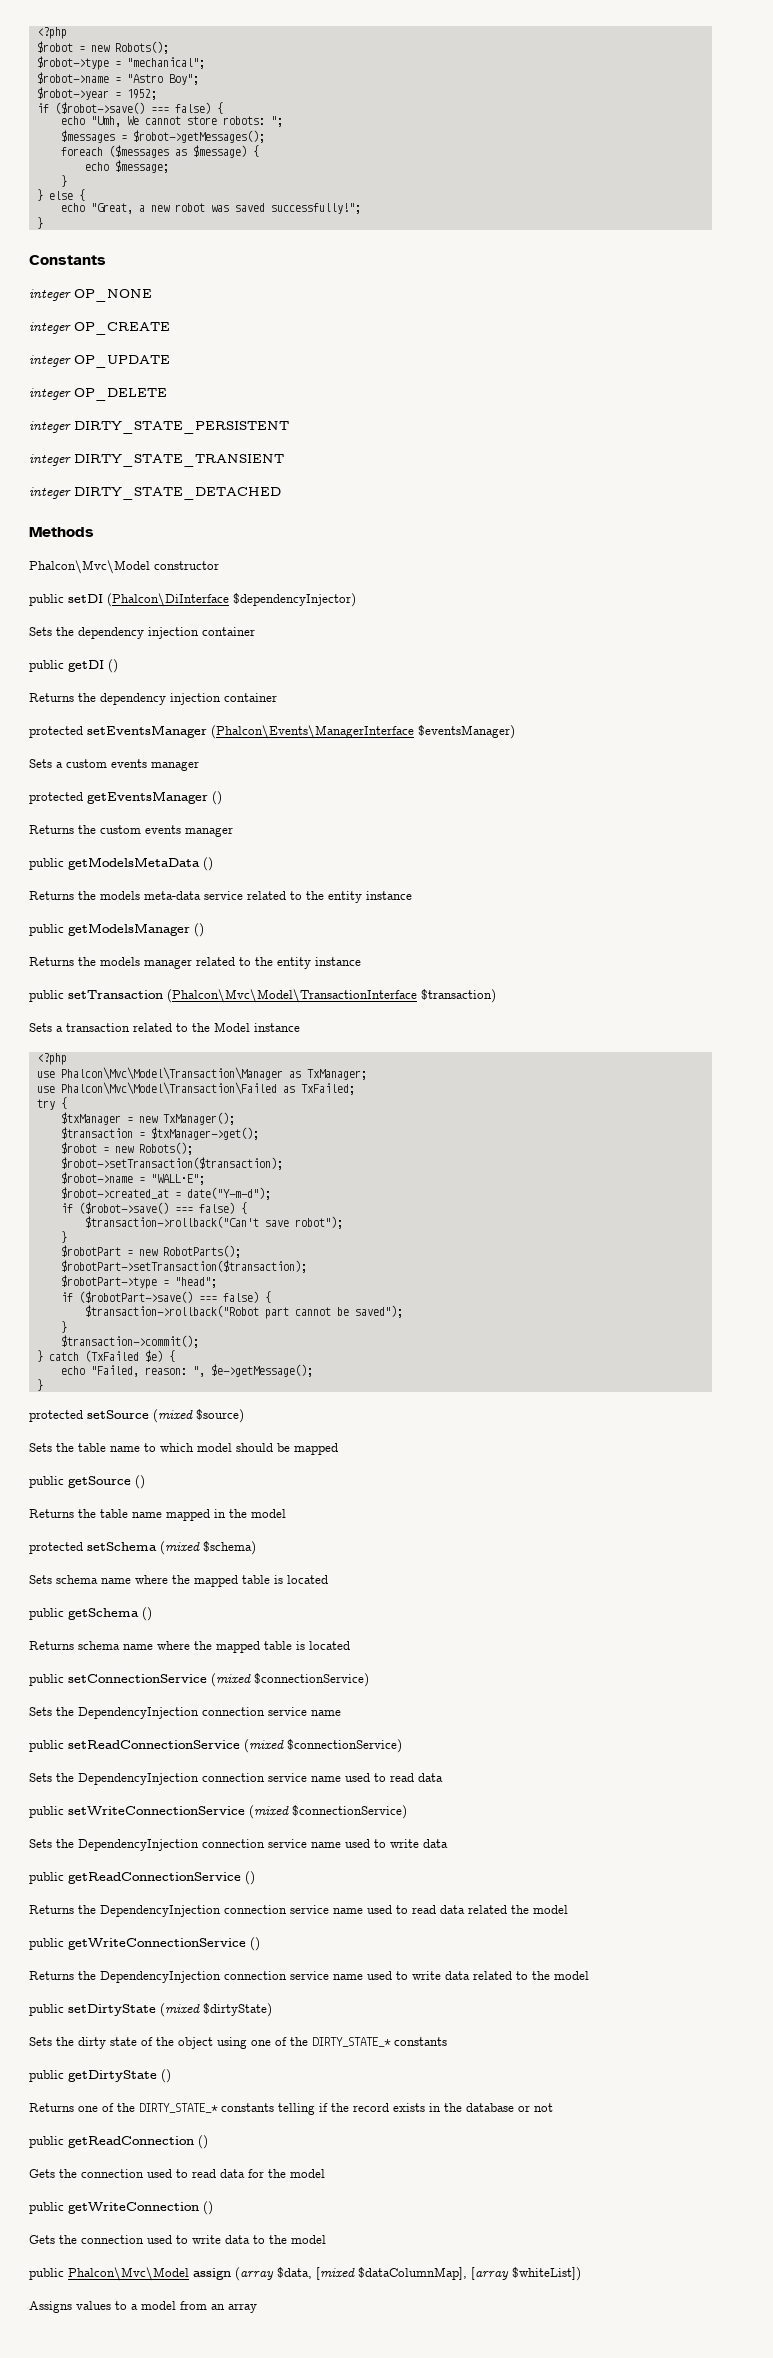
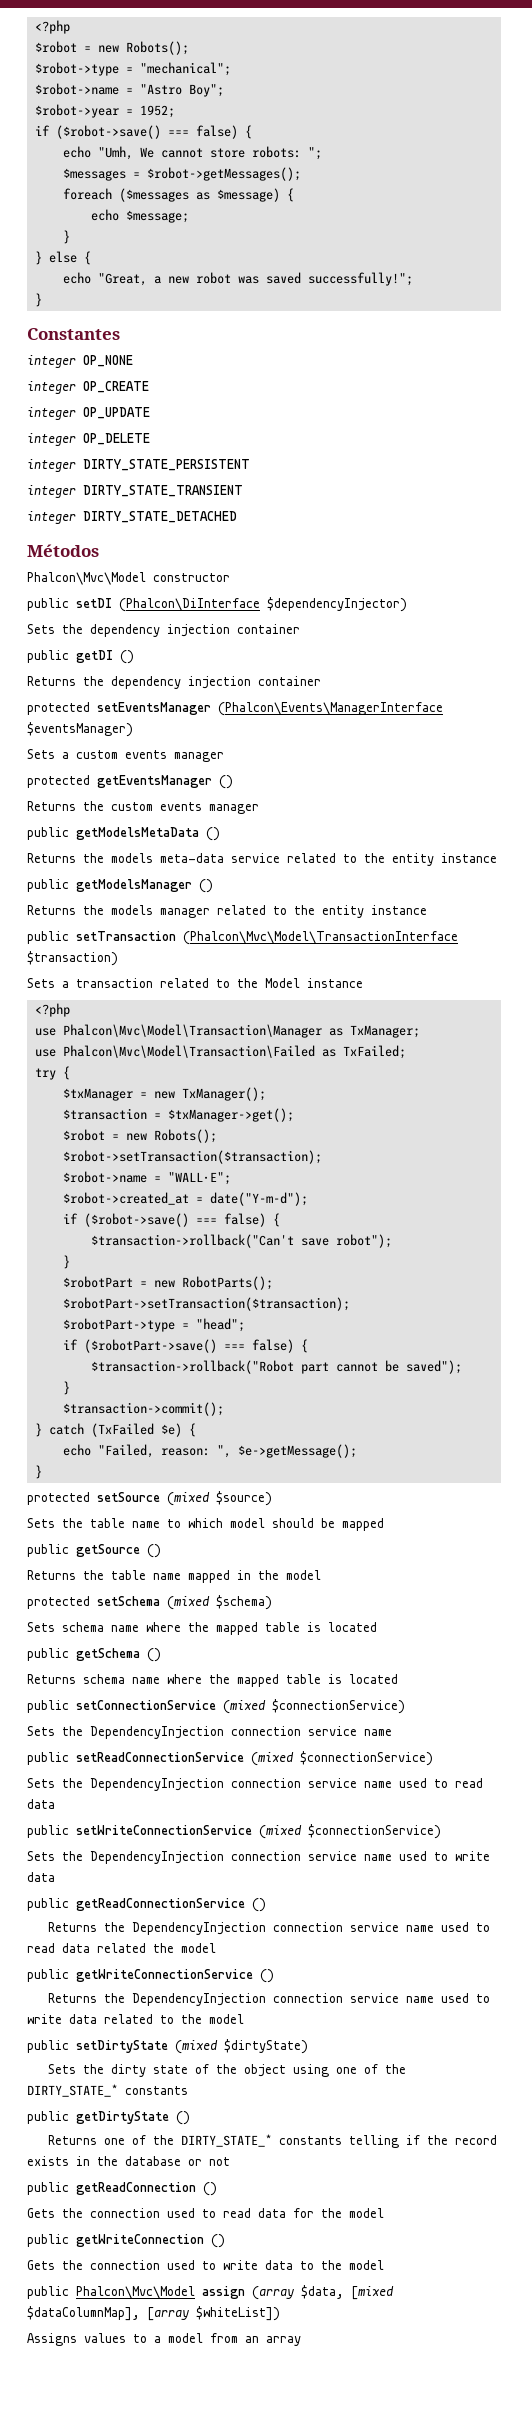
- Constants
+ Constantes
- Methods
+ Métodos

